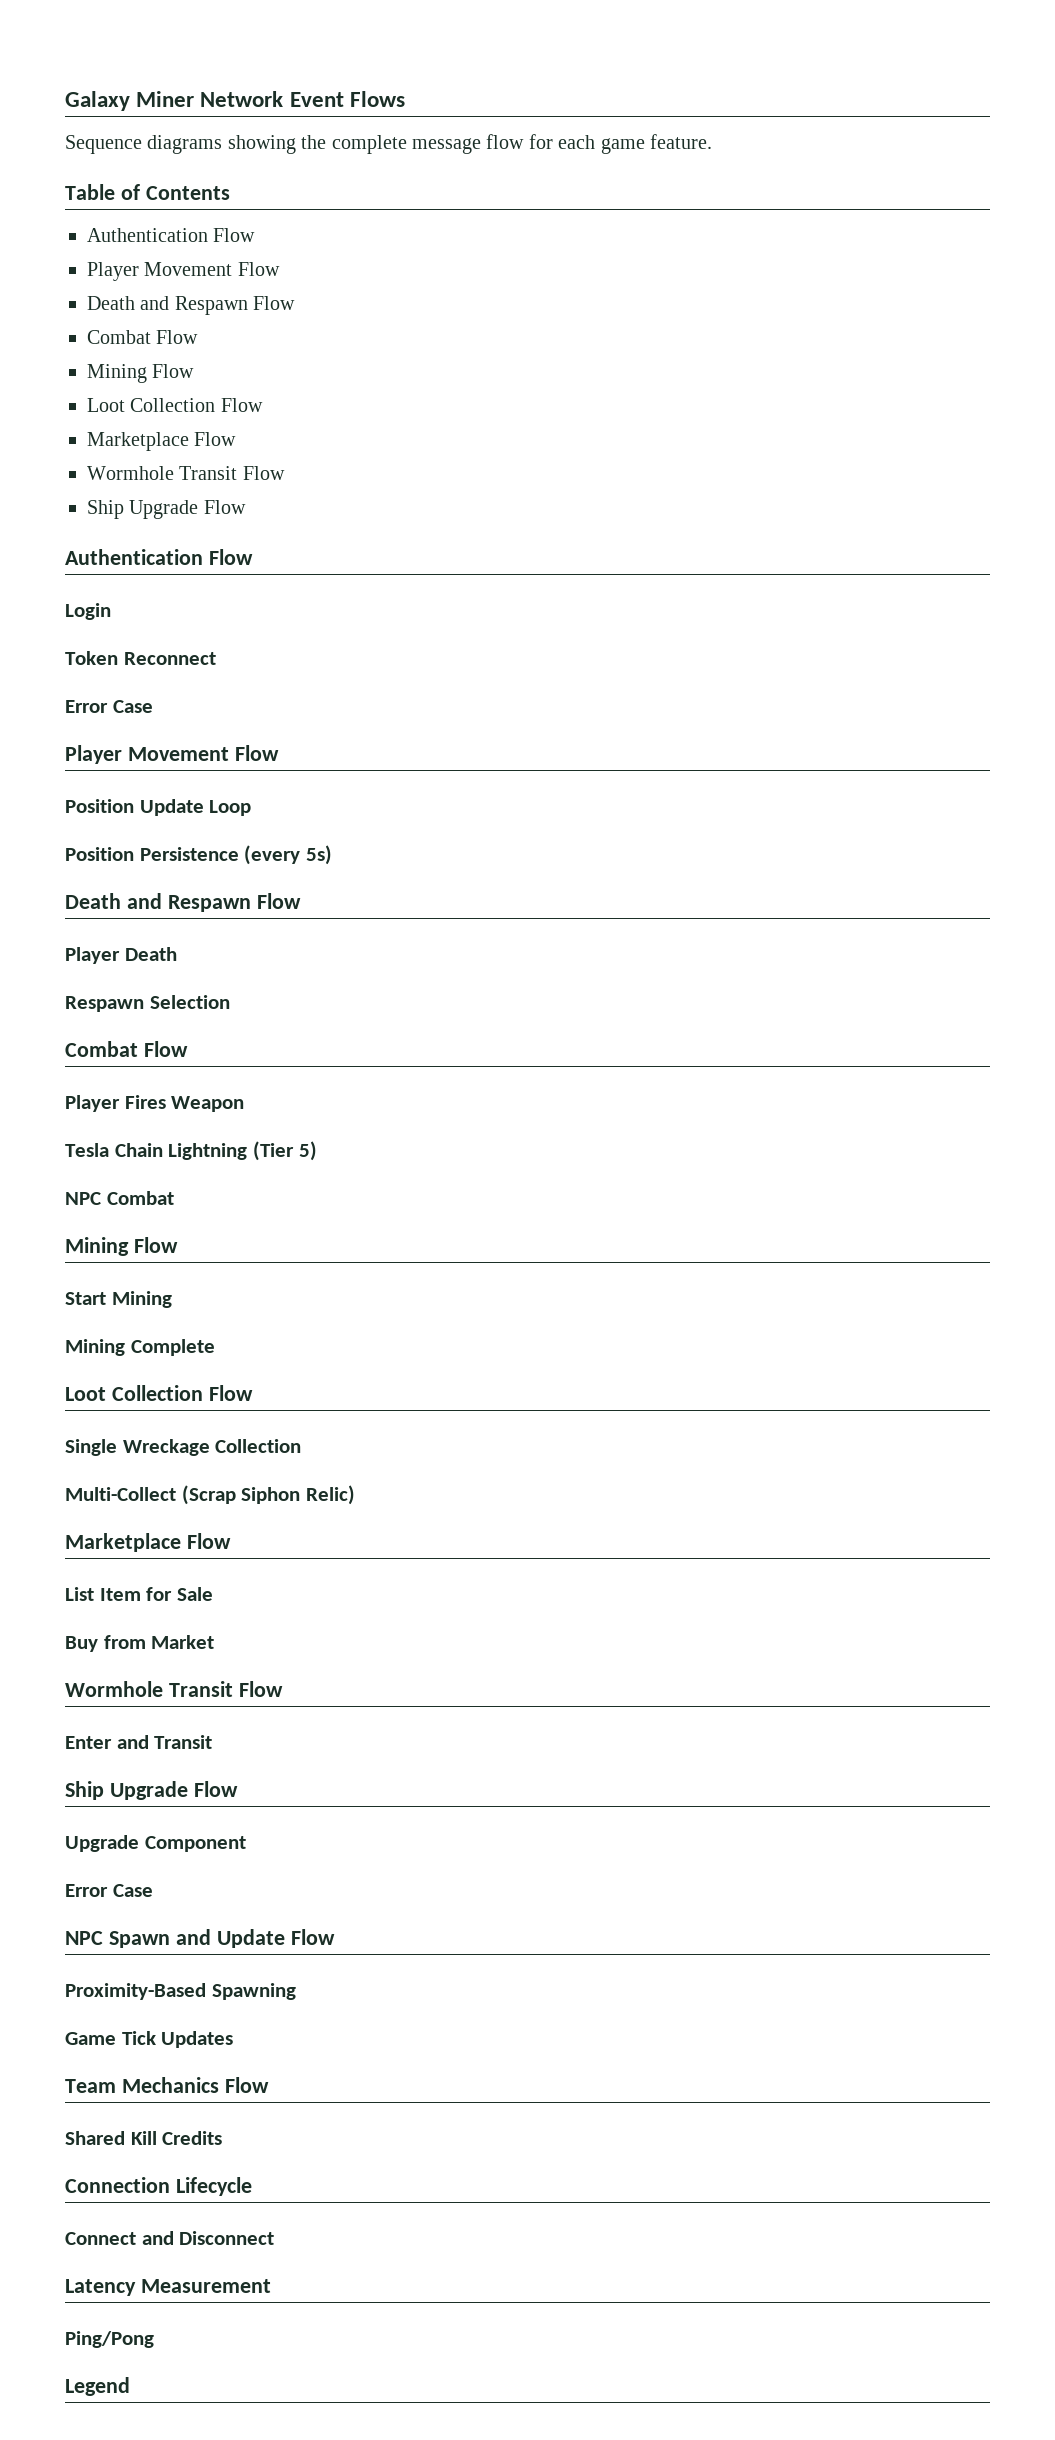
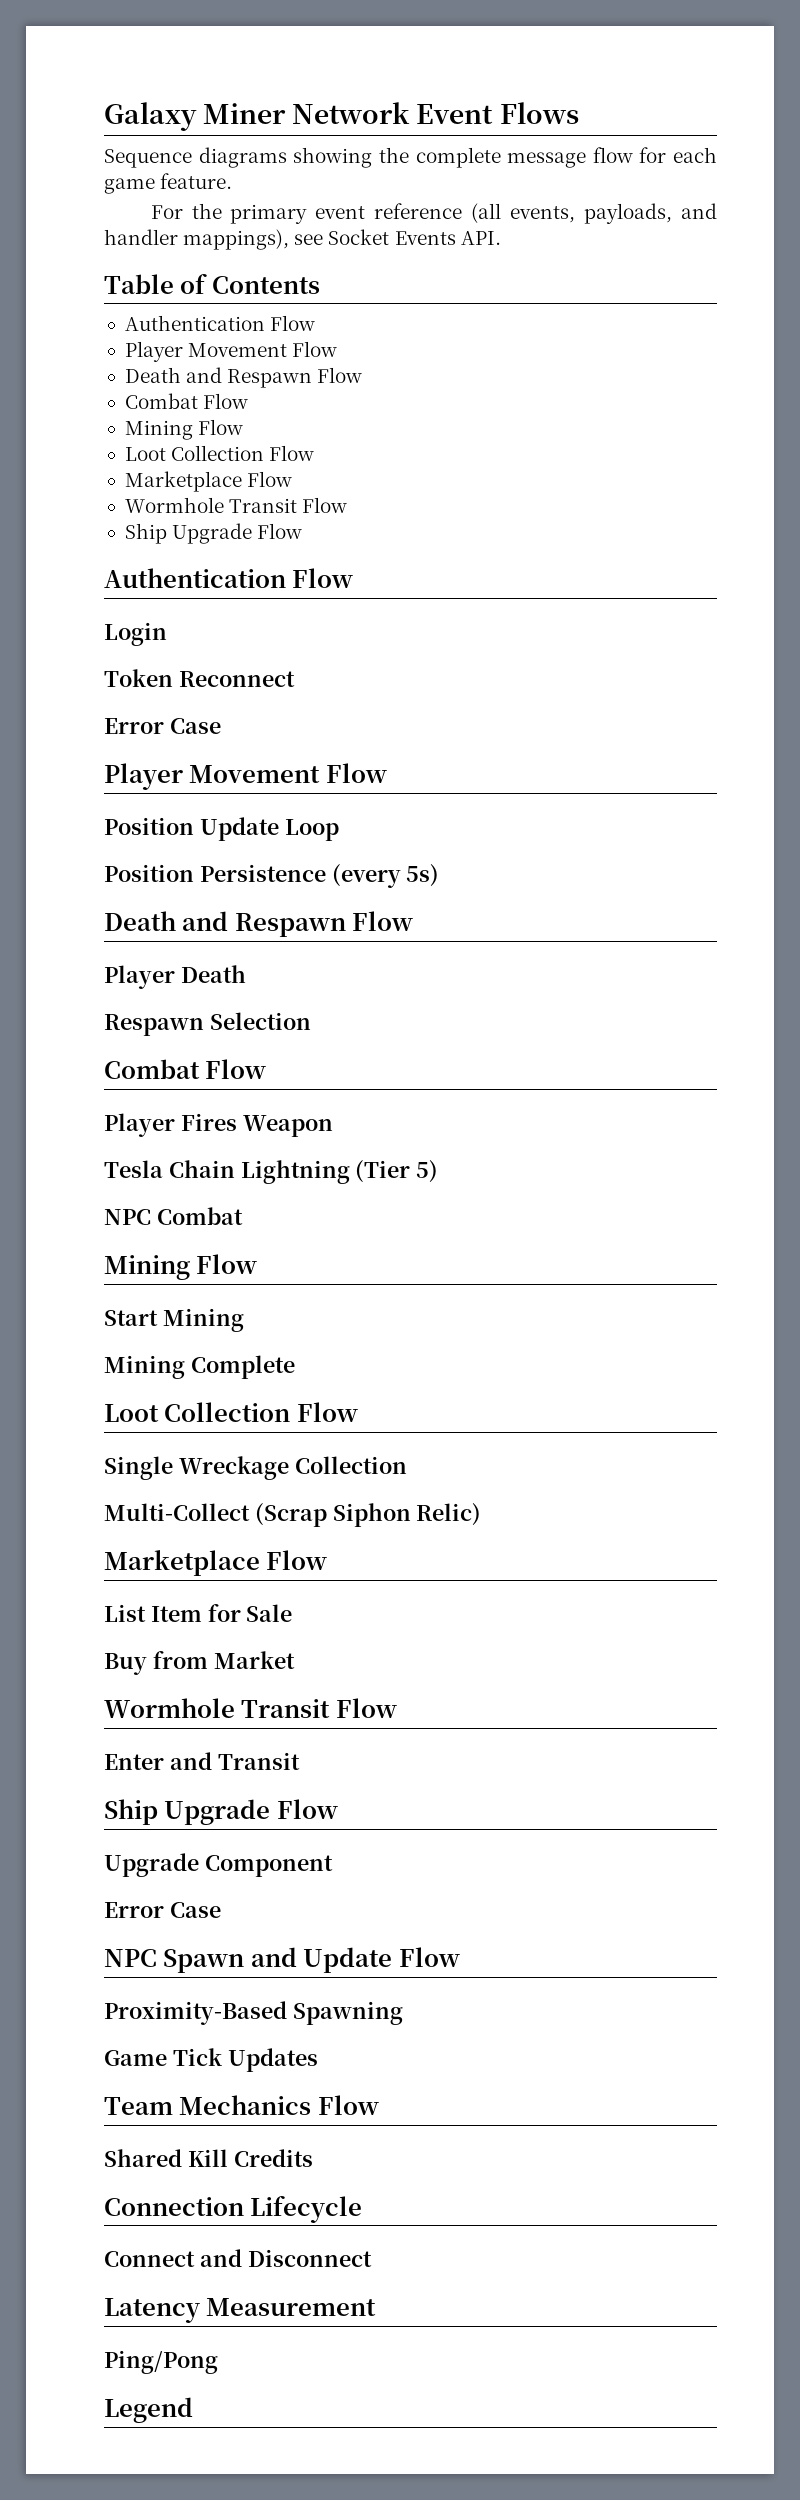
+ For the primary event reference (all events, payloads, and handler mappings), see Socket Events API.

